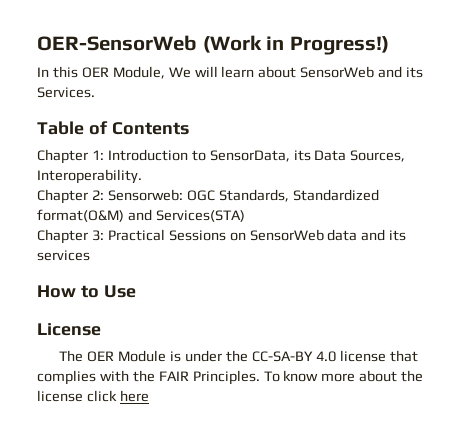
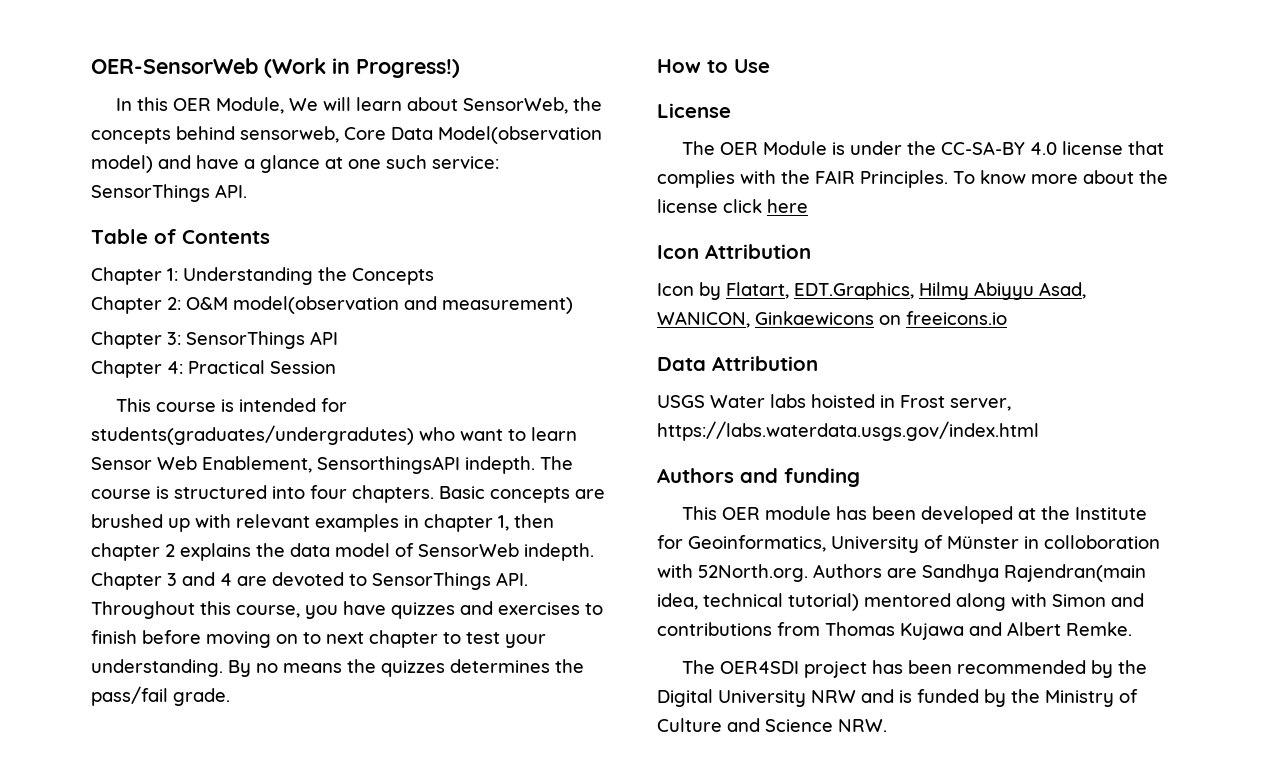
- In this OER Module, We will learn about SensorWeb and its Services.
+ In this OER Module, We will learn about SensorWeb, the concepts behind sensorweb, Core Data Model(observation model) and have a glance at one such service: SensorThings API.
- Chapter 1: Introduction to SensorData, its Data Sources, Interoperability.
- Chapter 2: Sensorweb: OGC Standards, Standardized format(O&M) and Services(STA)
- Chapter 3: Practical Sessions on SensorWeb data and its services
+ Chapter 1: Understanding the Concepts
+ Chapter 2: O&M model(observation and measurement)
+ Chapter 3: SensorThings API
+ Chapter 4: Practical Session
+ This course is intended for students(graduates/undergradutes) who want to learn Sensor Web Enablement, SensorthingsAPI indepth. The course is structured into four chapters. Basic concepts are brushed up with relevant examples in chapter 1, then chapter 2 explains the data model of SensorWeb indepth. Chapter 3 and 4 are devoted to SensorThings API. Throughout this course, you have quizzes and exercises to finish before moving on to next chapter to test your understanding. By no means the quizzes determines the pass/fail grade.
+ Icon Attribution
+ Icon by Flatart, EDT.Graphics, Hilmy Abiyyu Asad, WANICON, Ginkaewicons on freeicons.io
+ Data Attribution
+ USGS Water labs hoisted in Frost server, https://labs.waterdata.usgs.gov/index.html
+ Authors and funding
+ This OER module has been developed at the Institute for Geoinformatics, University of Münster in colloboration with 52North.org. Authors are Sandhya Rajendran(main idea, technical tutorial) mentored along with Simon and contributions from Thomas Kujawa and Albert Remke.
+ The OER4SDI project has been recommended by the Digital University NRW and is funded by the Ministry of Culture and Science NRW.

